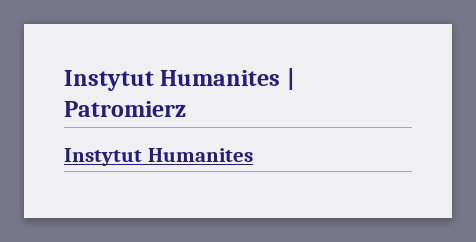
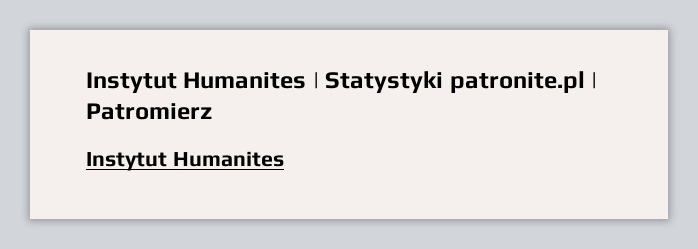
- Instytut Humanites | Patromierz
+ Instytut Humanites | Statystyki patronite.pl | Patromierz

